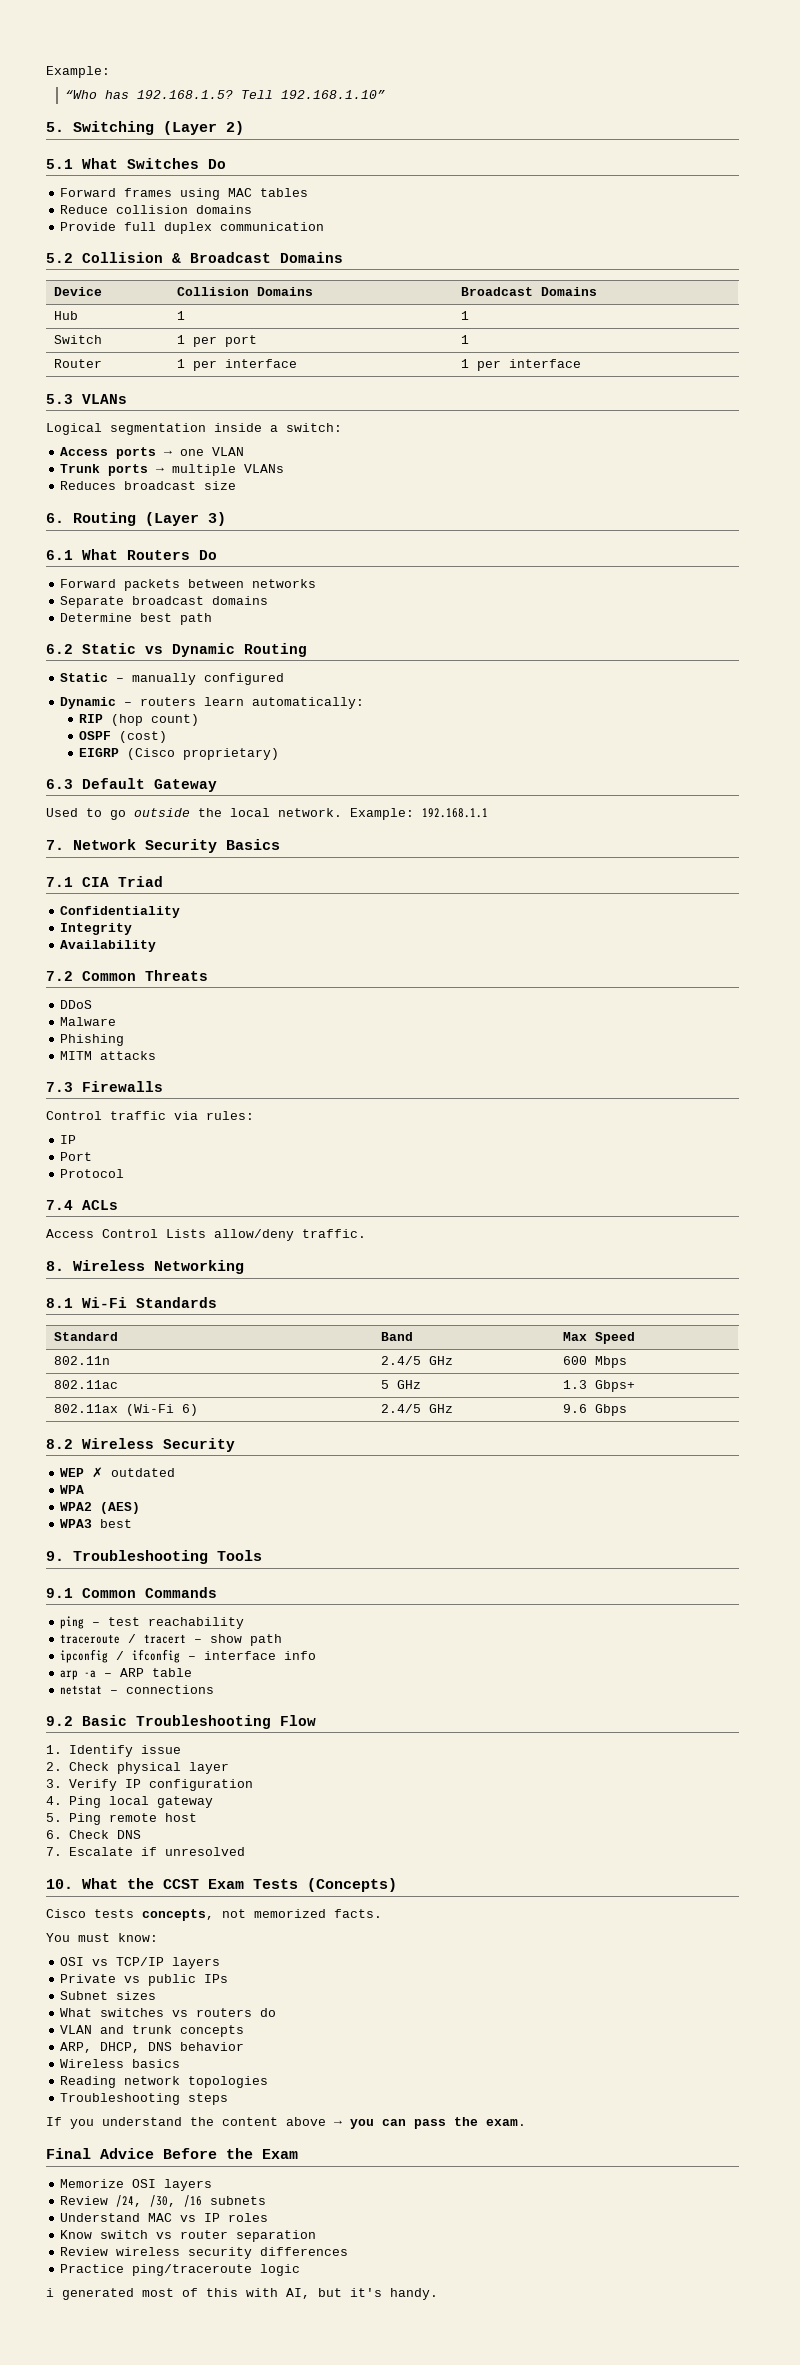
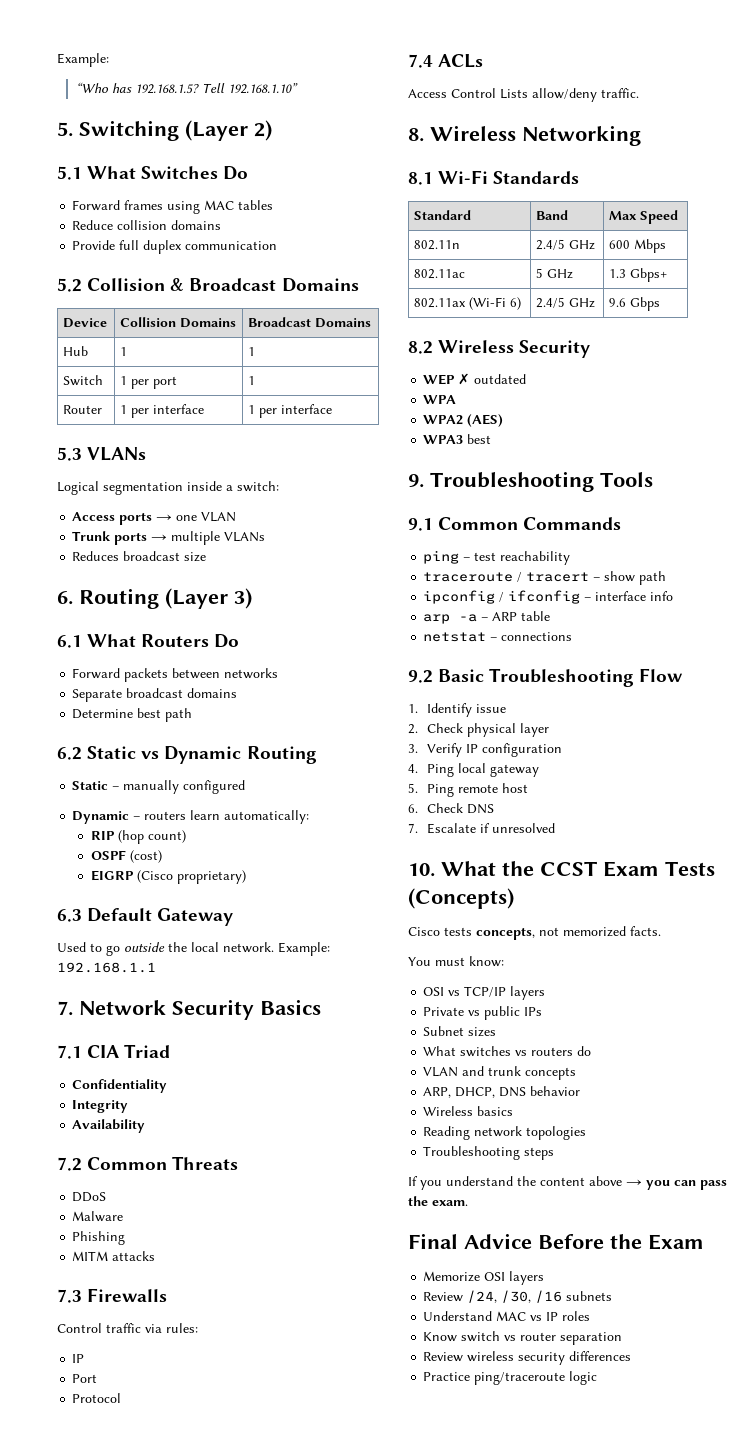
- i generated most of this with AI, but it's handy.

